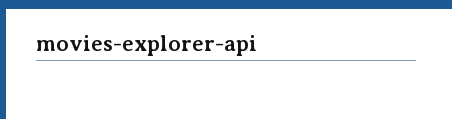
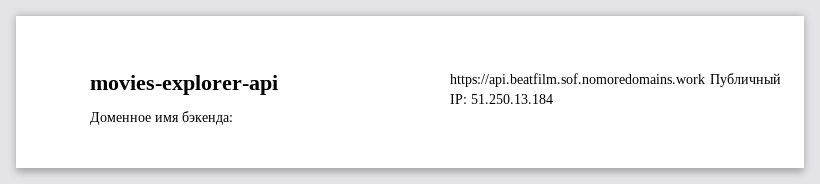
+ Доменное имя бэкенда: https://api.beatfilm.sof.nomoredomains.work Публичный IP: 51.250.13.184

